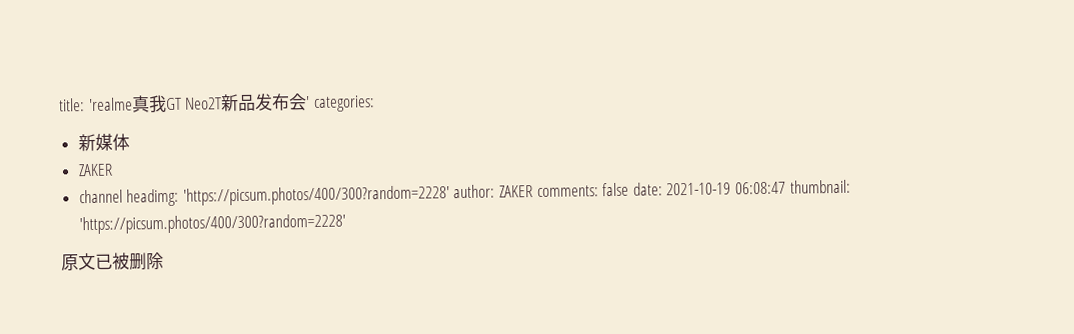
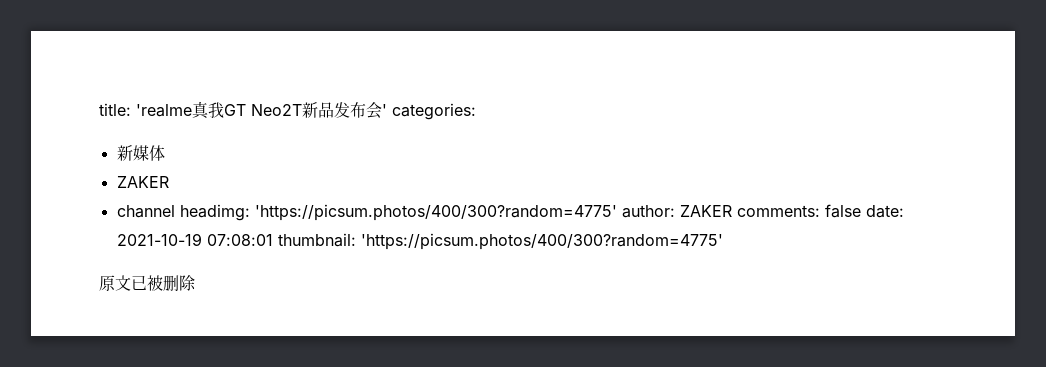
- channel headimg: 'https://picsum.photos/400/300?random=2228' author: ZAKER comments: false date: 2021-10-19 06:08:47 thumbnail: 'https://picsum.photos/400/300?random=2228'
+ channel headimg: 'https://picsum.photos/400/300?random=4775' author: ZAKER comments: false date: 2021-10-19 07:08:01 thumbnail: 'https://picsum.photos/400/300?random=4775'

